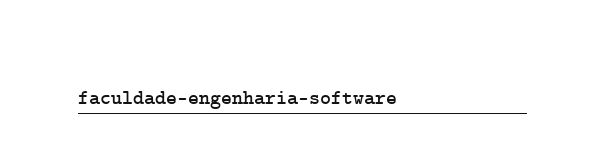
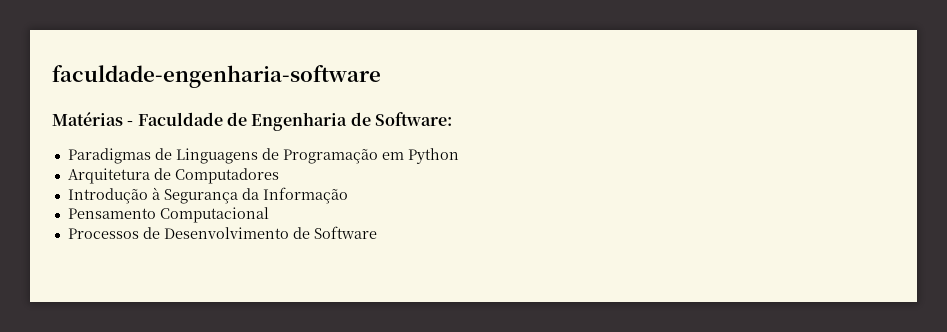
+ Matérias - Faculdade de Engenharia de Software:
+ Paradigmas de Linguagens de Programação em Python
+ Arquitetura de Computadores
+ Introdução à Segurança da Informação
+ Pensamento Computacional
+ Processos de Desenvolvimento de Software

